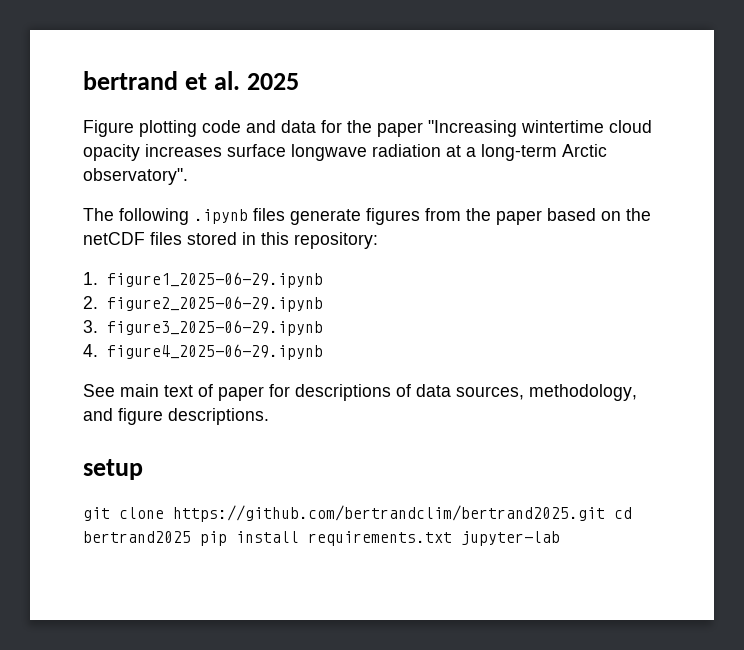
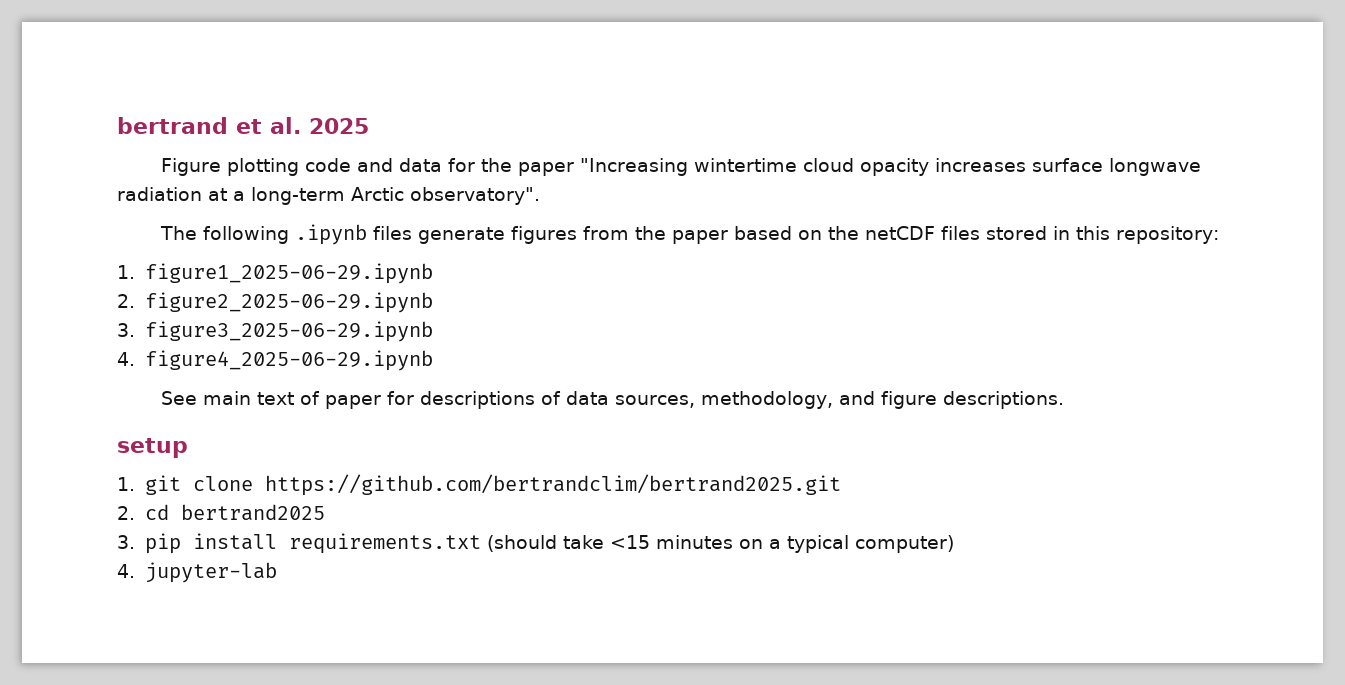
- git clone https://github.com/bertrandclim/bertrand2025.git cd bertrand2025 pip install requirements.txt jupyter-lab
+ 1. git clone https://github.com/bertrandclim/bertrand2025.git
+ 2. cd bertrand2025
+ 3. pip install requirements.txt (should take <15 minutes on a typical computer)
+ 4. jupyter-lab

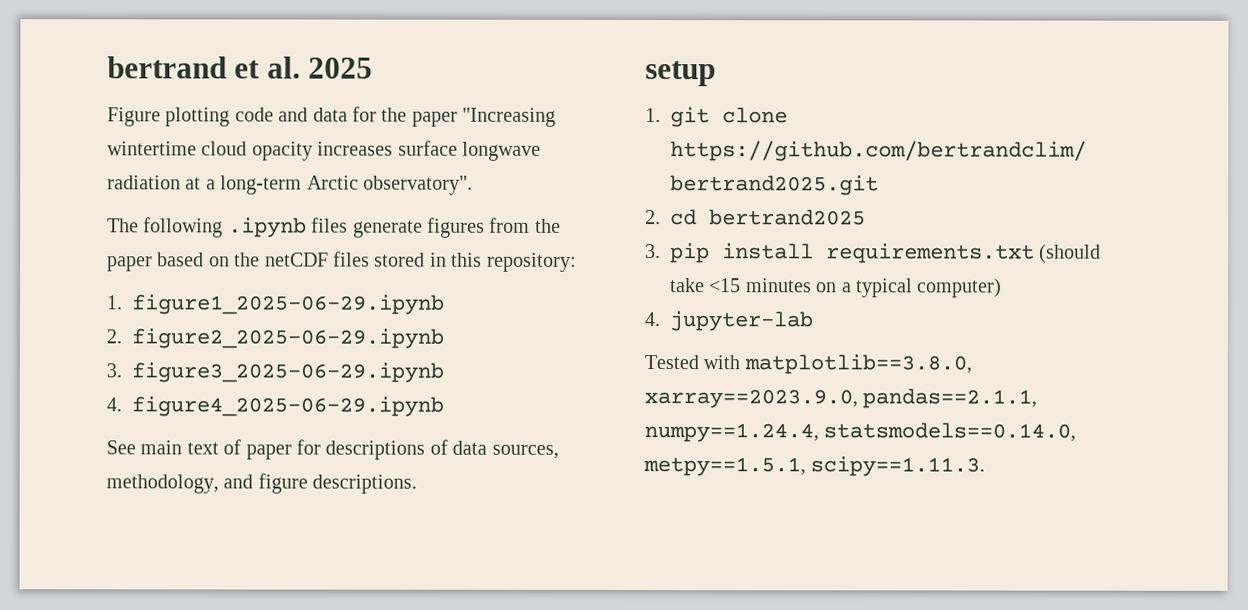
+ Tested with matplotlib==3.8.0, xarray==2023.9.0, pandas==2.1.1, numpy==1.24.4, statsmodels==0.14.0, metpy==1.5.1, scipy==1.11.3.

